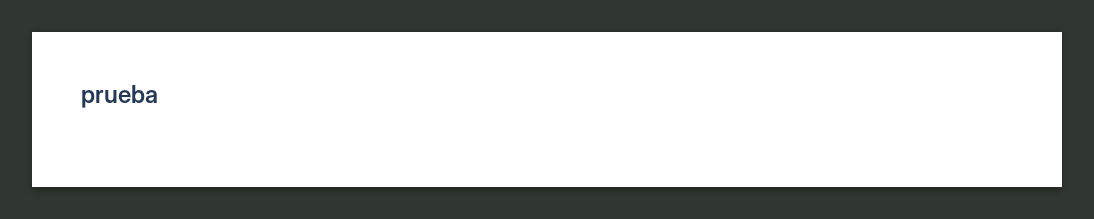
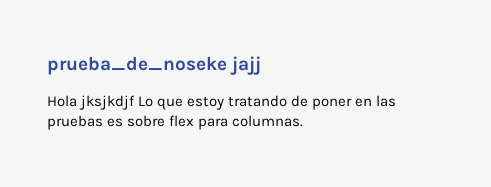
- prueba
+ prueba_de_noseke jajj
+ Hola jksjkdjf Lo que estoy tratando de poner en las pruebas es sobre flex para columnas.

